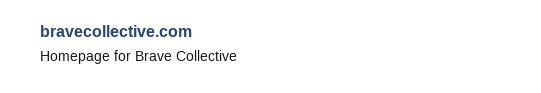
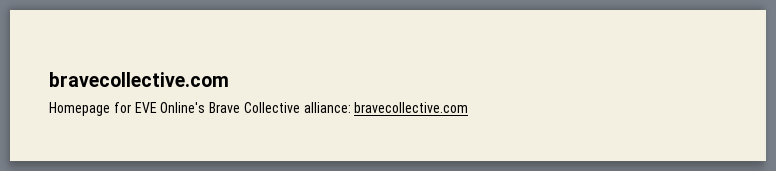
- Homepage for Brave Collective
+ Homepage for EVE Online's Brave Collective alliance: bravecollective.com

